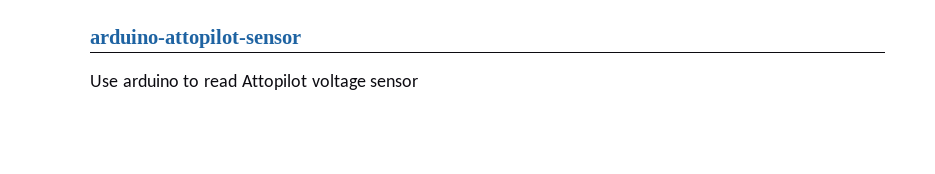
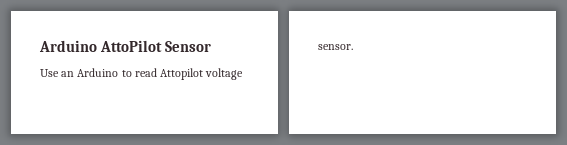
- arduino-attopilot-sensor
+ Arduino AttoPilot Sensor
- Use arduino to read Attopilot voltage sensor
+ Use an Arduino to read Attopilot voltage sensor.

